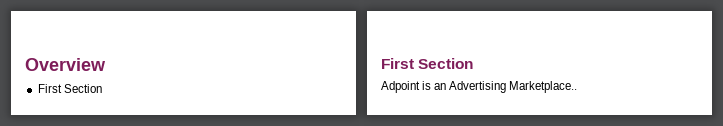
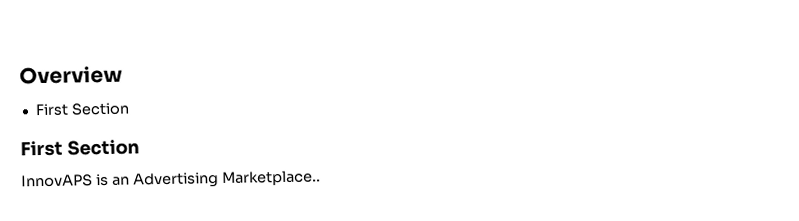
- Adpoint is an Advertising Marketplace..
+ InnovAPS is an Advertising Marketplace..

